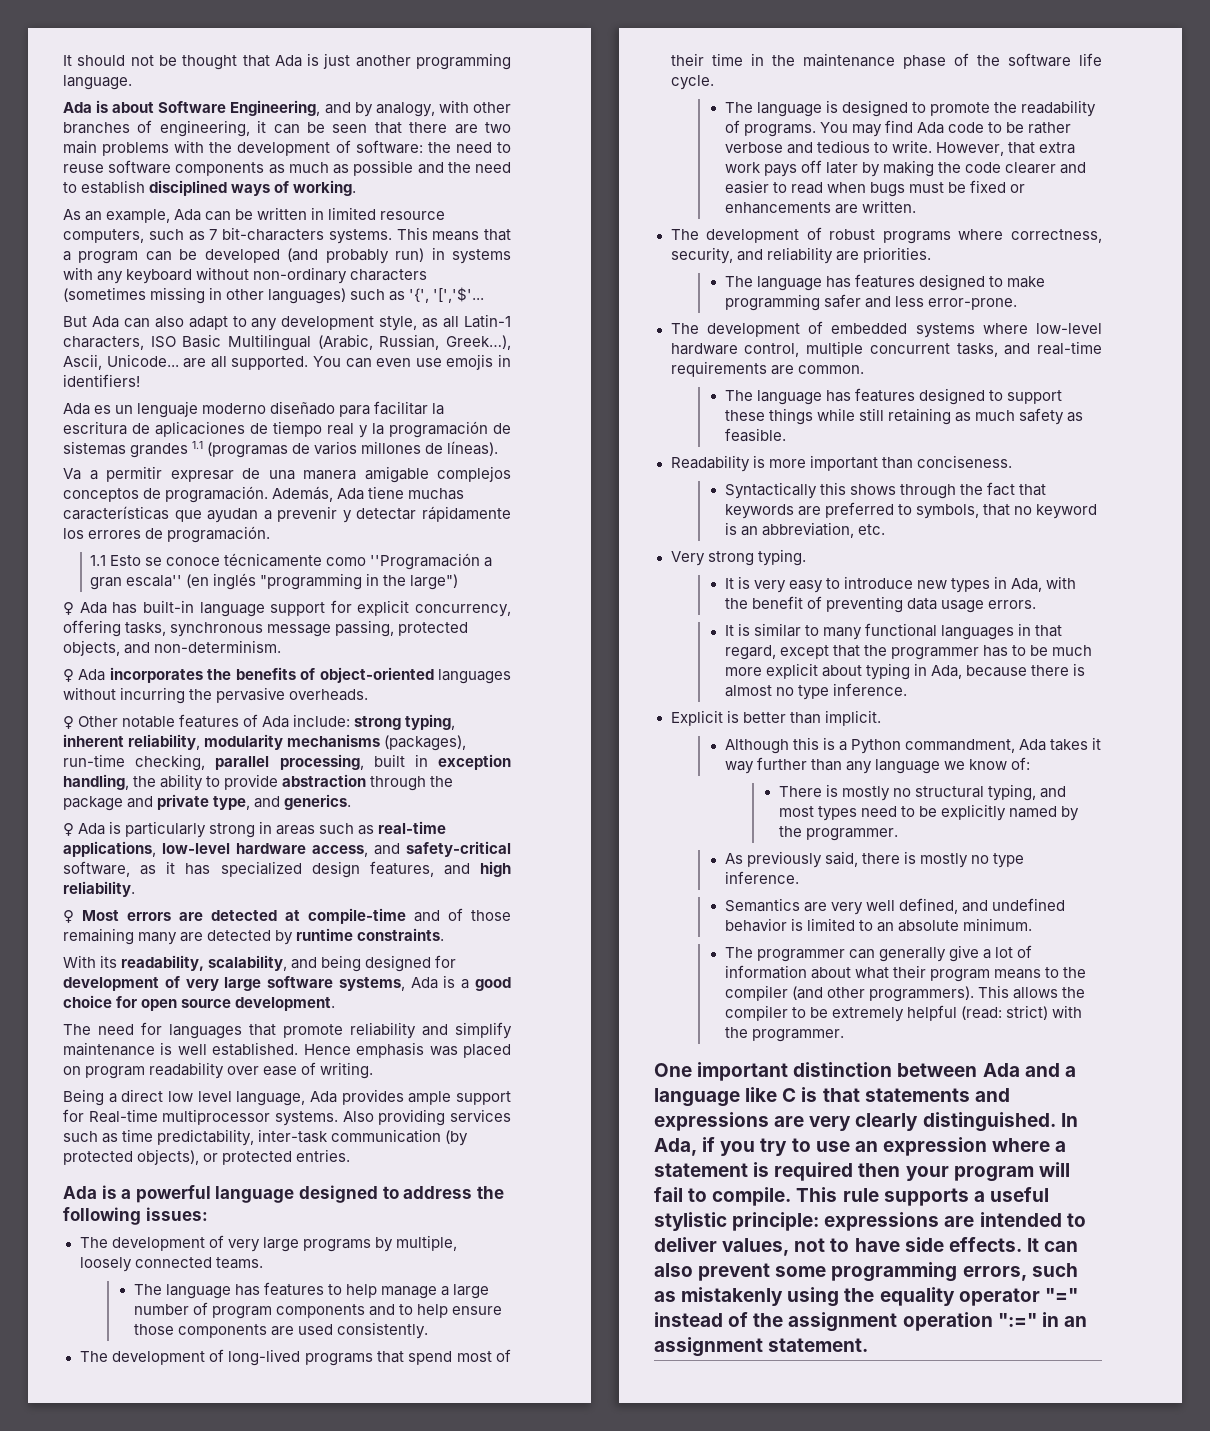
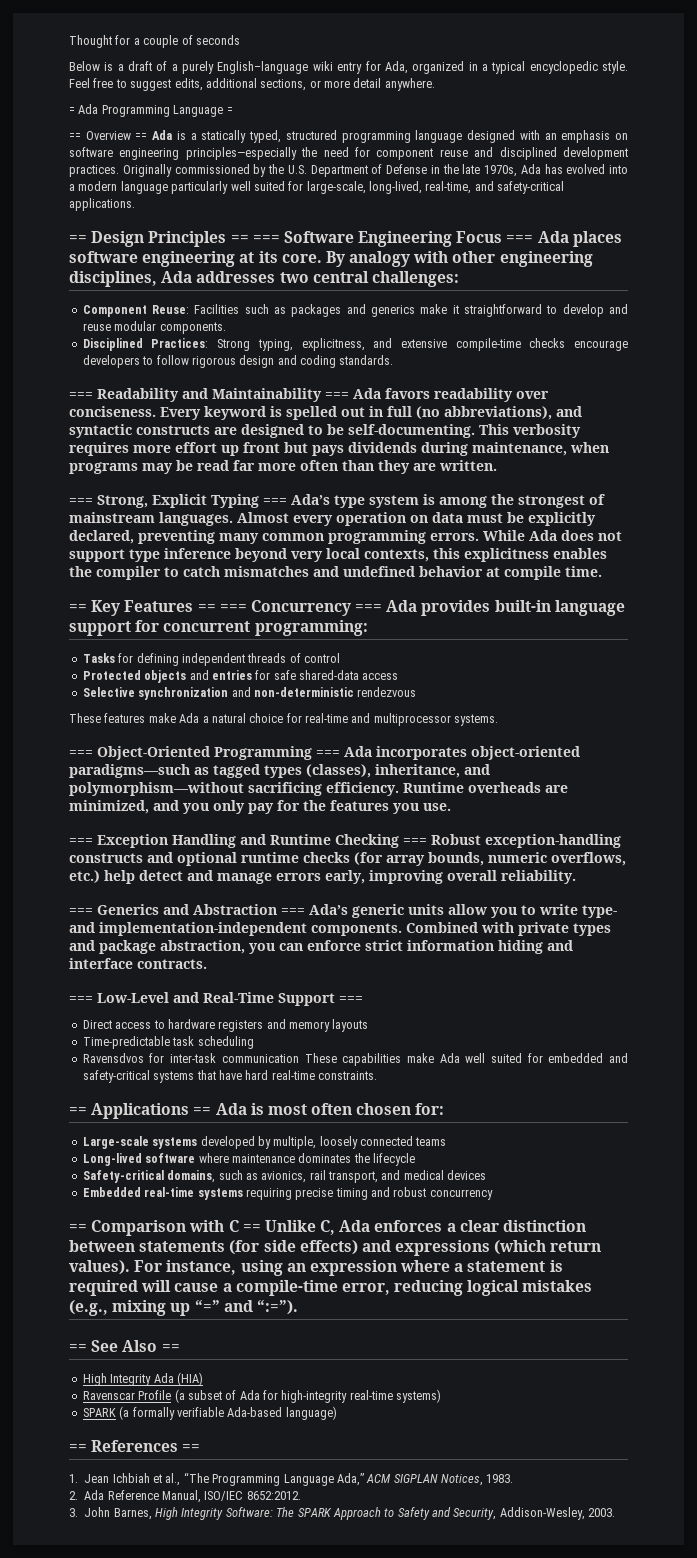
- It should not be thought that Ada is just another programming language.
- Ada is about Software Engineering, and by analogy, with other branches of engineering, it can be seen that there are two main problems with the development of software: the need to reuse software components as much as possible and the need to establish disciplined ways of working.
- As an example, Ada can be written in limited resource computers, such as 7 bit-characters systems. This means that a program can be developed (and probably run) in systems with any keyboard without non-ordinary characters (sometimes missing in other languages) such as '{', '[','$'...
- But Ada can also adapt to any development style, as all Latin-1 characters, ISO Basic Multilingual (Arabic, Russian, Greek…), Ascii, Unicode... are all supported. You can even use emojis in identifiers!
- Ada es un lenguaje moderno diseñado para facilitar la escritura de aplicaciones de tiempo real y la programación de sistemas grandes 1.1 (programas de varios millones de líneas).
- Va a permitir expresar de una manera amigable complejos conceptos de programación. Además, Ada tiene muchas características que ayudan a prevenir y detectar rápidamente los errores de programación.
- 1.1 Esto se conoce técnicamente como ''Programación a gran escala'' (en inglés "programming in the large")
- ♀ Ada has built-in language support for explicit concurrency, offering tasks, synchronous message passing, protected objects, and non-determinism.
- ♀ Ada incorporates the benefits of object-oriented languages without incurring the pervasive overheads.
- ♀ Other notable features of Ada include: strong typing, inherent reliability, modularity mechanisms (packages), run-time checking, parallel processing, built in exception handling, the ability to provide abstraction through the package and private type, and generics.
- ♀ Ada is particularly strong in areas such as real-time applications, low-level hardware access, and safety-critical software, as it has specialized design features, and high reliability.
- ♀ Most errors are detected at compile-time and of those remaining many are detected by runtime constraints.
- With its readability, scalability, and being designed for development of very large software systems, Ada is a good choice for open source development.
- The need for languages that promote reliability and simplify maintenance is well established. Hence emphasis was placed on program readability over ease of writing.
- Being a direct low level language, Ada provides ample support for Real-time multiprocessor systems. Also providing services such as time predictability, inter-task communication (by protected objects), or protected entries.
- Ada is a powerful language designed to address the following issues:
- The development of very large programs by multiple, loosely connected teams.
- The language has features to help manage a large number of program components and to help ensure those components are used consistently.
- The development of long-lived programs that spend most of their time in the maintenance phase of the software life cycle.
- The language is designed to promote the readability of programs. You may find Ada code to be rather verbose and tedious to write. However, that extra work pays off later by making the code clearer and easier to read when bugs must be fixed or enhancements are written.
- The development of robust programs where correctness, security, and reliability are priorities.
- The language has features designed to make programming safer and less error-prone.
- The development of embedded systems where low-level hardware control, multiple concurrent tasks, and real-time requirements are common.
- The language has features designed to support these things while still retaining as much safety as feasible.
- Readability is more important than conciseness.
- Syntactically this shows through the fact that keywords are preferred to symbols, that no keyword is an abbreviation, etc.
- Very strong typing.
- It is very easy to introduce new types in Ada, with the benefit of preventing data usage errors.
- It is similar to many functional languages in that regard, except that the programmer has to be much more explicit about typing in Ada, because there is almost no type inference.
- Explicit is better than implicit.
- Although this is a Python commandment, Ada takes it way further than any language we know of:
- There is mostly no structural typing, and most types need to be explicitly named by the programmer.
- As previously said, there is mostly no type inference.
- Semantics are very well defined, and undefined behavior is limited to an absolute minimum.
- The programmer can generally give a lot of information about what their program means to the compiler (and other programmers). This allows the compiler to be extremely helpful (read: strict) with the programmer.
- One important distinction between Ada and a language like C is that statements and expressions are very clearly distinguished. In Ada, if you try to use an expression where a statement is required then your program will fail to compile. This rule supports a useful stylistic principle: expressions are intended to deliver values, not to have side effects. It can also prevent some programming errors, such as mistakenly using the equality operator "=" instead of the assignment operation ":=" in an assignment statement.
+ Thought for a couple of seconds
+ Below is a draft of a purely English–language wiki entry for Ada, organized in a typical encyclopedic style. Feel free to suggest edits, additional sections, or more detail anywhere.
+ = Ada Programming Language =
+ == Overview == Ada is a statically typed, structured programming language designed with an emphasis on software engineering principles—especially the need for component reuse and disciplined development practices. Originally commissioned by the U.S. Department of Defense in the late 1970s, Ada has evolved into a modern language particularly well suited for large-scale, long-lived, real-time, and safety-critical applications.
+ == Design Principles == === Software Engineering Focus === Ada places software engineering at its core. By analogy with other engineering disciplines, Ada addresses two central challenges:
+ Component Reuse: Facilities such as packages and generics make it straightforward to develop and reuse modular components.
+ Disciplined Practices: Strong typing, explicitness, and extensive compile-time checks encourage developers to follow rigorous design and coding standards.
+ === Readability and Maintainability === Ada favors readability over conciseness. Every keyword is spelled out in full (no abbreviations), and syntactic constructs are designed to be self-documenting. This verbosity requires more effort up front but pays dividends during maintenance, when programs may be read far more often than they are written.
+ === Strong, Explicit Typing === Ada’s type system is among the strongest of mainstream languages. Almost every operation on data must be explicitly declared, preventing many common programming errors. While Ada does not support type inference beyond very local contexts, this explicitness enables the compiler to catch mismatches and undefined behavior at compile time.
+ == Key Features == === Concurrency === Ada provides built-in language support for concurrent programming:
+ Tasks for defining independent threads of control
+ Protected objects and entries for safe shared-data access
+ Selective synchronization and non-deterministic rendezvous
+ These features make Ada a natural choice for real-time and multiprocessor systems.
+ === Object-Oriented Programming === Ada incorporates object-oriented paradigms—such as tagged types (classes), inheritance, and polymorphism—without sacrificing efficiency. Runtime overheads are minimized, and you only pay for the features you use.
+ === Exception Handling and Runtime Checking === Robust exception-handling constructs and optional runtime checks (for array bounds, numeric overflows, etc.) help detect and manage errors early, improving overall reliability.
+ === Generics and Abstraction === Ada’s generic units allow you to write type- and implementation-independent components. Combined with private types and package abstraction, you can enforce strict information hiding and interface contracts.
+ === Low-Level and Real-Time Support ===
+ Direct access to hardware registers and memory layouts
+ Time-predictable task scheduling
+ Ravensdvos for inter-task communication These capabilities make Ada well suited for embedded and safety-critical systems that have hard real-time constraints.
+ == Applications == Ada is most often chosen for:
+ Large-scale systems developed by multiple, loosely connected teams
+ Long-lived software where maintenance dominates the lifecycle
+ Safety-critical domains, such as avionics, rail transport, and medical devices
+ Embedded real-time systems requiring precise timing and robust concurrency
+ == Comparison with C == Unlike C, Ada enforces a clear distinction between statements (for side effects) and expressions (which return values). For instance, using an expression where a statement is required will cause a compile-time error, reducing logical mistakes (e.g., mixing up “=” and “:=”).
+ == See Also ==
+ High Integrity Ada (HIA)
+ Ravenscar Profile (a subset of Ada for high-integrity real-time systems)
+ SPARK (a formally verifiable Ada-based language)
+ == References ==
+ 1. Jean Ichbiah et al., “The Programming Language Ada,” ACM SIGPLAN Notices, 1983.
+ 2. Ada Reference Manual, ISO/IEC 8652:2012.
+ 3. John Barnes, High Integrity Software: The SPARK Approach to Safety and Security, Addison-Wesley, 2003.

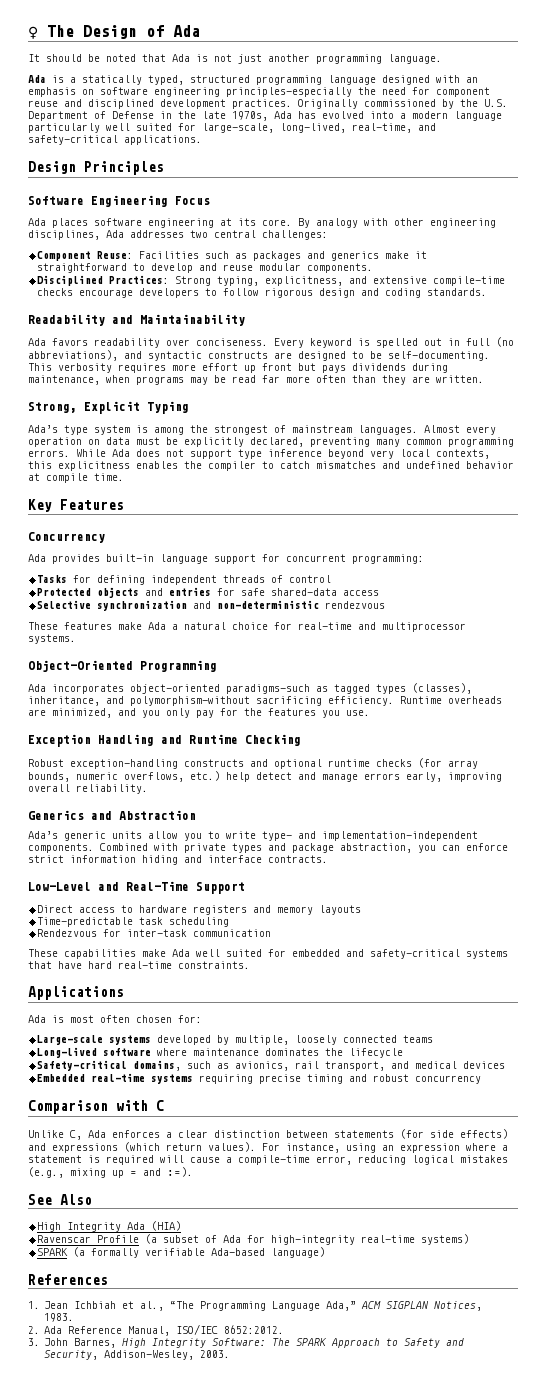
- Thought for a couple of seconds
- Below is a draft of a purely English–language wiki entry for Ada, organized in a typical encyclopedic style. Feel free to suggest edits, additional sections, or more detail anywhere.
- = Ada Programming Language =
- == Overview == Ada is a statically typed, structured programming language designed with an emphasis on software engineering principles—especially the need for component reuse and disciplined development practices.
+ ♀ The Design of Ada
+ It should be noted that Ada is not just another programming language.
+ Ada is a statically typed, structured programming language designed with an emphasis on software engineering principles—especially the need for component reuse and disciplined development practices.
- == Design Principles == === Software Engineering Focus === Ada places software engineering at its core.
+ Design Principles
+ Software Engineering Focus
+ Ada places software engineering at its core.
- === Readability and Maintainability === Ada favors readability over conciseness.
+ Readability and Maintainability
+ Ada favors readability over conciseness.
- === Strong, Explicit Typing === Ada’s type system is among the strongest of mainstream languages.
+ Strong, Explicit Typing
+ Ada’s type system is among the strongest of mainstream languages.
- == Key Features == === Concurrency === Ada provides built-in language support for concurrent programming:
+ Key Features
+ Concurrency
+ Ada provides built-in language support for concurrent programming:
- === Object-Oriented Programming === Ada incorporates object-oriented paradigms—such as tagged types (classes), inheritance, and polymorphism—without sacrificing efficiency.
+ Object-Oriented Programming
+ Ada incorporates object-oriented paradigms—such as tagged types (classes), inheritance, and polymorphism—without sacrificing efficiency.
- === Exception Handling and Runtime Checking === Robust exception-handling constructs and optional runtime checks (for array bounds, numeric overflows, etc.) help detect and manage errors early, improving overall reliability.
+ Exception Handling and Runtime Checking
+ Robust exception-handling constructs and optional runtime checks (for array bounds, numeric overflows, etc.) help detect and manage errors early, improving overall reliability.
- === Generics and Abstraction === Ada’s generic units allow you to write type- and implementation-independent components.
+ Generics and Abstraction
+ Ada’s generic units allow you to write type- and implementation-independent components.
- === Low-Level and Real-Time Support ===
+ Low-Level and Real-Time Support
- Ravensdvos for inter-task communication These capabilities make Ada well suited for embedded and safety-critical systems that have hard real-time constraints.
+ Rendezvous for inter-task communication
+ These capabilities make Ada well suited for embedded and safety-critical systems that have hard real-time constraints.
- == Applications == Ada is most often chosen for:
+ Applications
+ Ada is most often chosen for:
- == Comparison with C == Unlike C, Ada enforces a clear distinction between statements (for side effects) and expressions (which return values).
+ Comparison with C
+ Unlike C, Ada enforces a clear distinction between statements (for side effects) and expressions (which return values).
- For instance, using an expression where a statement is required will cause a compile-time error, reducing logical mistakes (e.g., mixing up “=” and “:=”).
- == See Also ==
+ For instance, using an expression where a statement is required will cause a compile-time error, reducing logical mistakes (e.g., mixing up = and :=).
+ See Also
- == References ==
+ References

